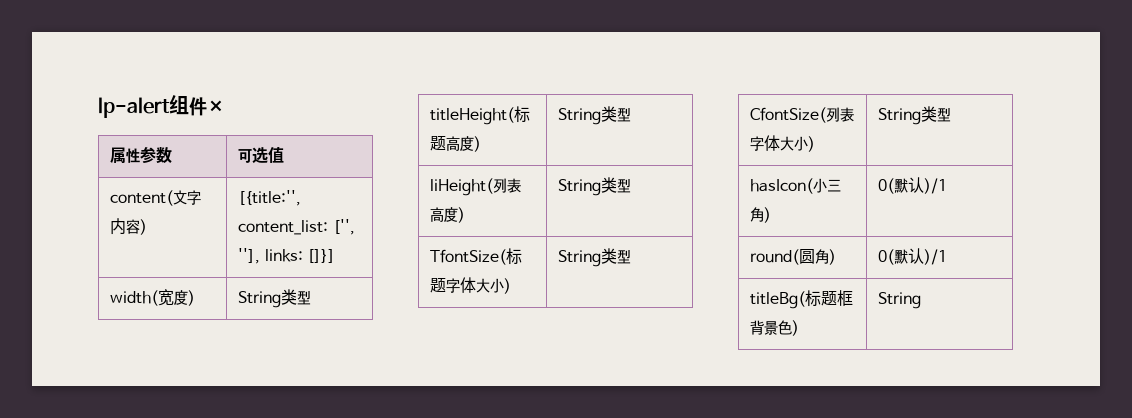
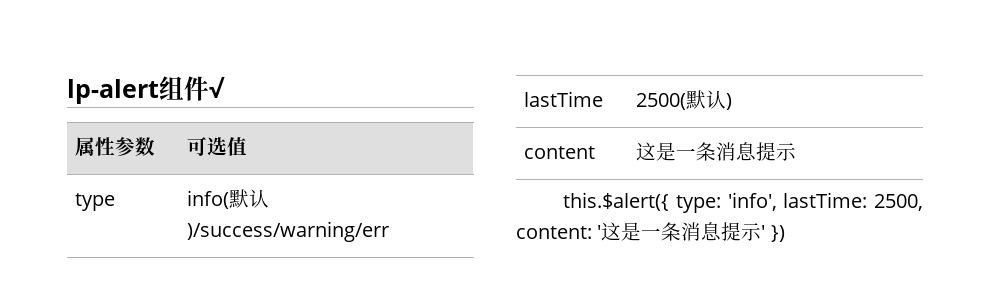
- lp-alert组件×
+ lp-alert组件√
- content(文字内容) | [{title:'', content_list: ['', ''], links: []}]
- width(宽度) | String类型
- titleHeight(标题高度) | String类型
- liHeight(列表高度) | String类型
- TfontSize(标题字体大小) | String类型
- CfontSize(列表字体大小) | String类型
- hasIcon(小三角) | 0(默认)/1
- round(圆角) | 0(默认)/1
- titleBg(标题框背景色) | String
+ type | info(默认)/success/warning/err
+ lastTime | 2500(默认)
+ content | 这是一条消息提示
+ this.$alert({ type: 'info', lastTime: 2500, content: '这是一条消息提示' })

